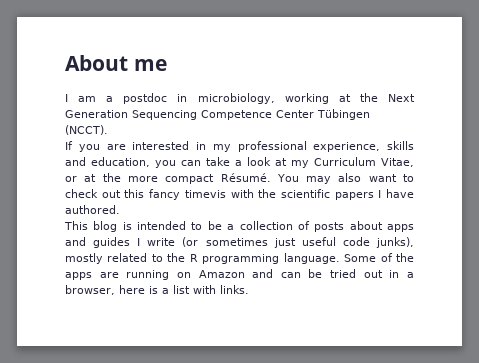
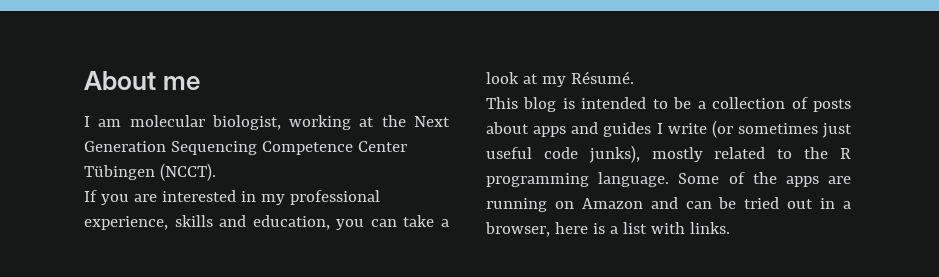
- I am a postdoc in microbiology, working at the Next Generation Sequencing Competence Center Tübingen (NCCT).
+ I am molecular biologist, working at the Next Generation Sequencing Competence Center Tübingen (NCCT).
- If you are interested in my professional experience, skills and education, you can take a look at my Curriculum Vitae, or at the more compact Résumé. You may also want to check out this fancy timevis with the scientific papers I have authored.
+ If you are interested in my professional experience, skills and education, you can take a look at my Résumé.

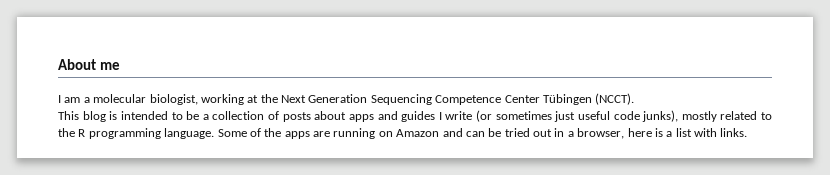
- I am molecular biologist, working at the Next Generation Sequencing Competence Center Tübingen (NCCT).
+ I am a molecular biologist, working at the Next Generation Sequencing Competence Center Tübingen (NCCT).
- If you are interested in my professional experience, skills and education, you can take a look at my Résumé.

